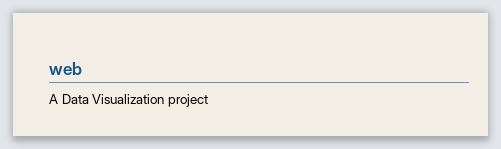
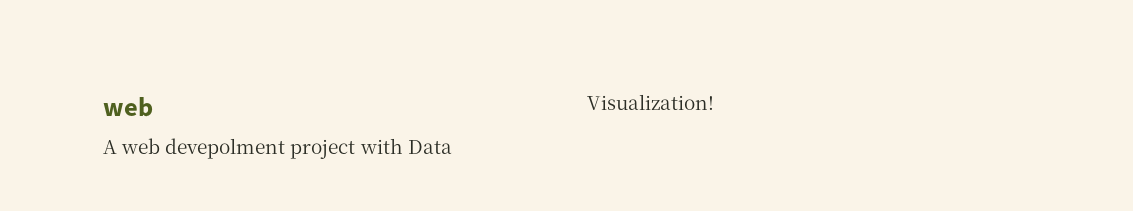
- A Data Visualization project
+ A web devepolment project with Data Visualization!

